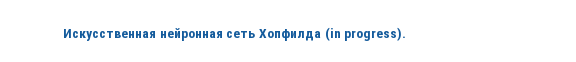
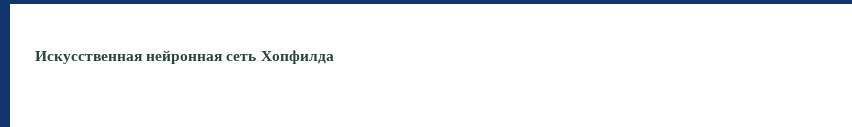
- Искусственная нейронная сеть Хопфилда (in progress).
+ Искусственная нейронная сеть Хопфилда

